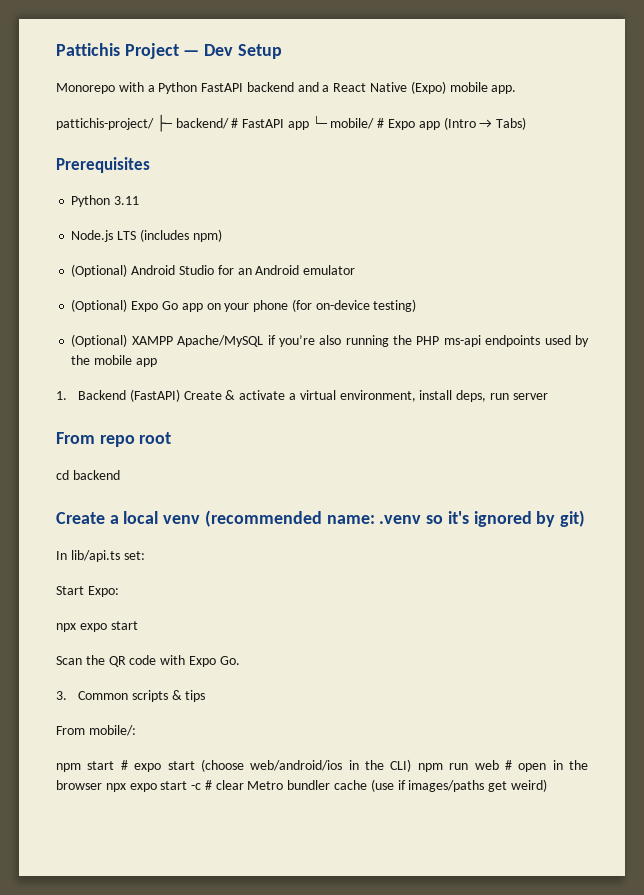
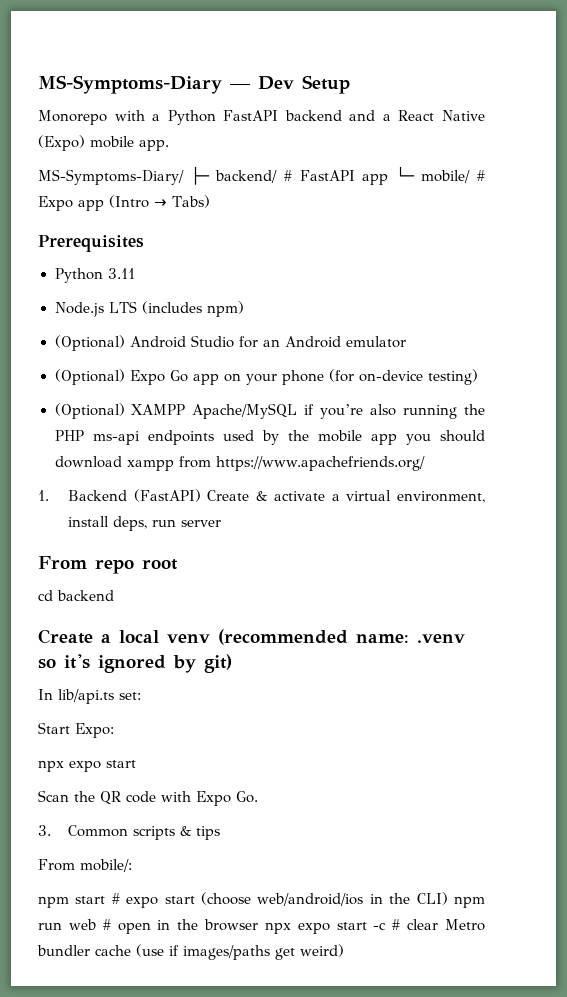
- Pattichis Project — Dev Setup
+ MS-Symptoms-Diary — Dev Setup
- pattichis-project/ ├─ backend/ # FastAPI app └─ mobile/ # Expo app (Intro → Tabs)
+ MS-Symptoms-Diary/ ├─ backend/ # FastAPI app └─ mobile/ # Expo app (Intro → Tabs)
- (Optional) XAMPP Apache/MySQL if you’re also running the PHP ms-api endpoints used by the mobile app
+ (Optional) XAMPP Apache/MySQL if you’re also running the PHP ms-api endpoints used by the mobile app you should download xampp from https://www.apachefriends.org/

